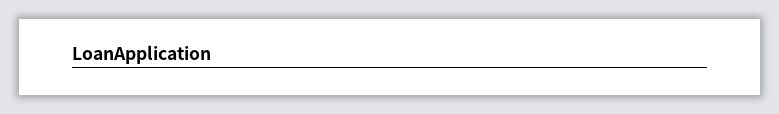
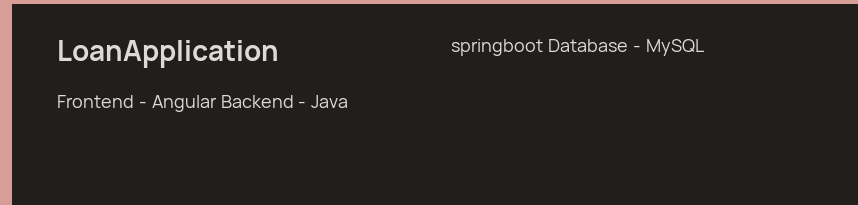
+ Frontend - Angular Backend - Java springboot Database - MySQL

